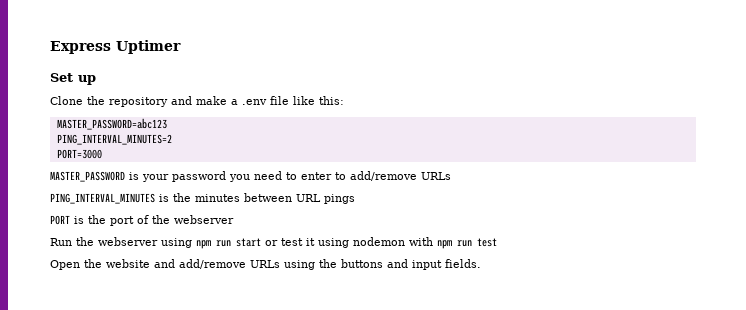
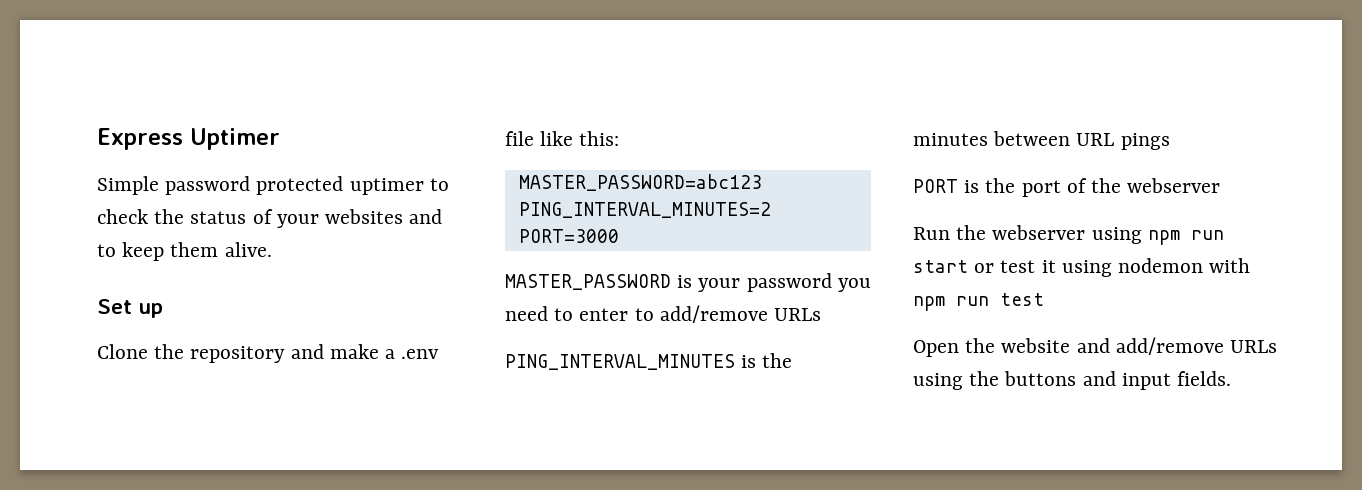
+ Simple password protected uptimer to check the status of your websites and to keep them alive.

